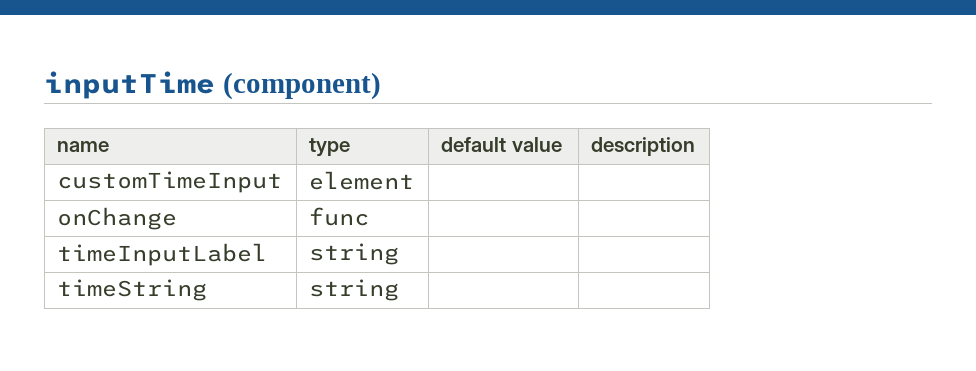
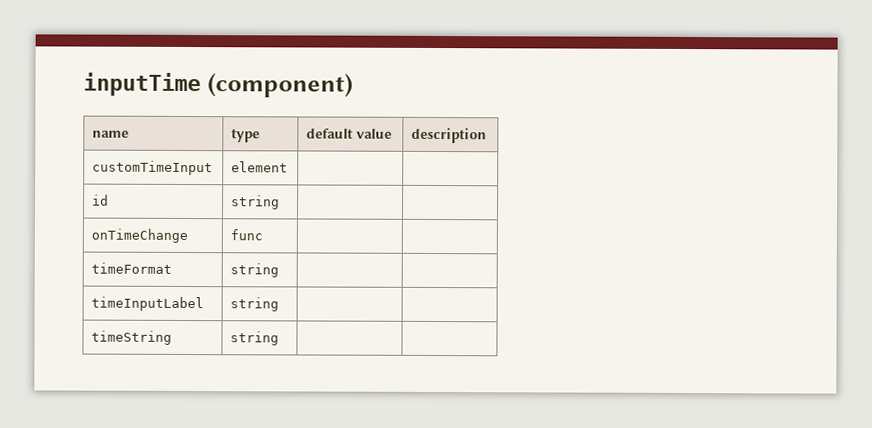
- onChange | func | |
+ id | string | |
+ onTimeChange | func | |
+ timeFormat | string | |

